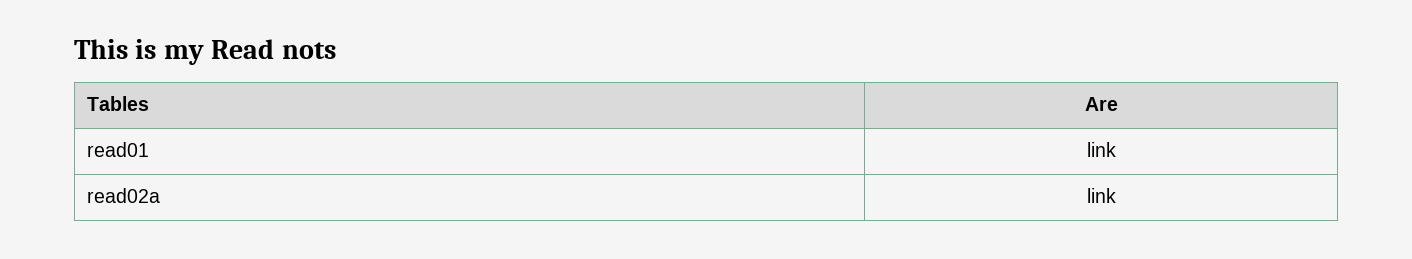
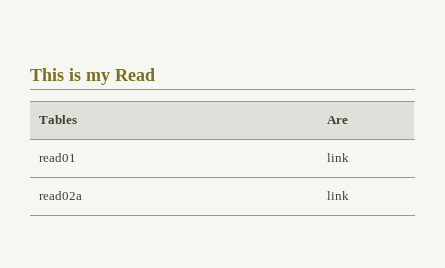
- This is my Read nots
+ This is my Read

